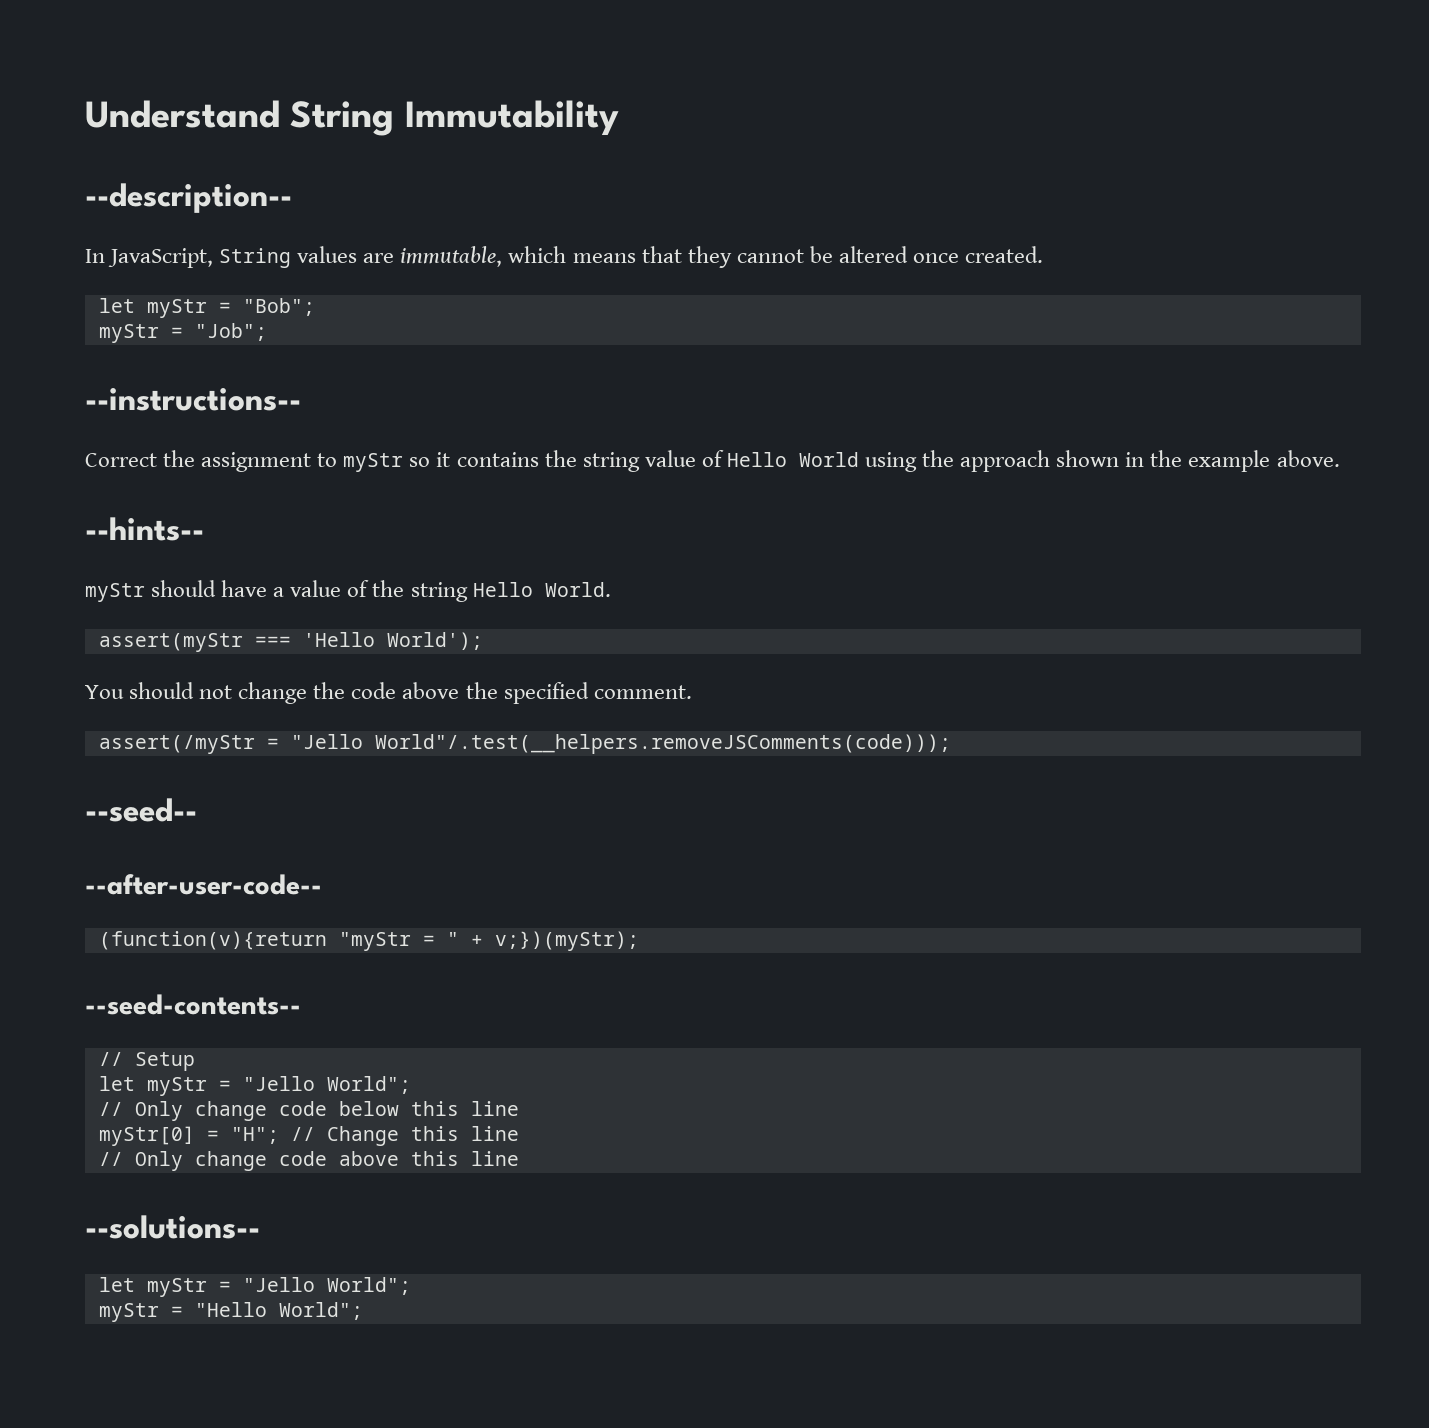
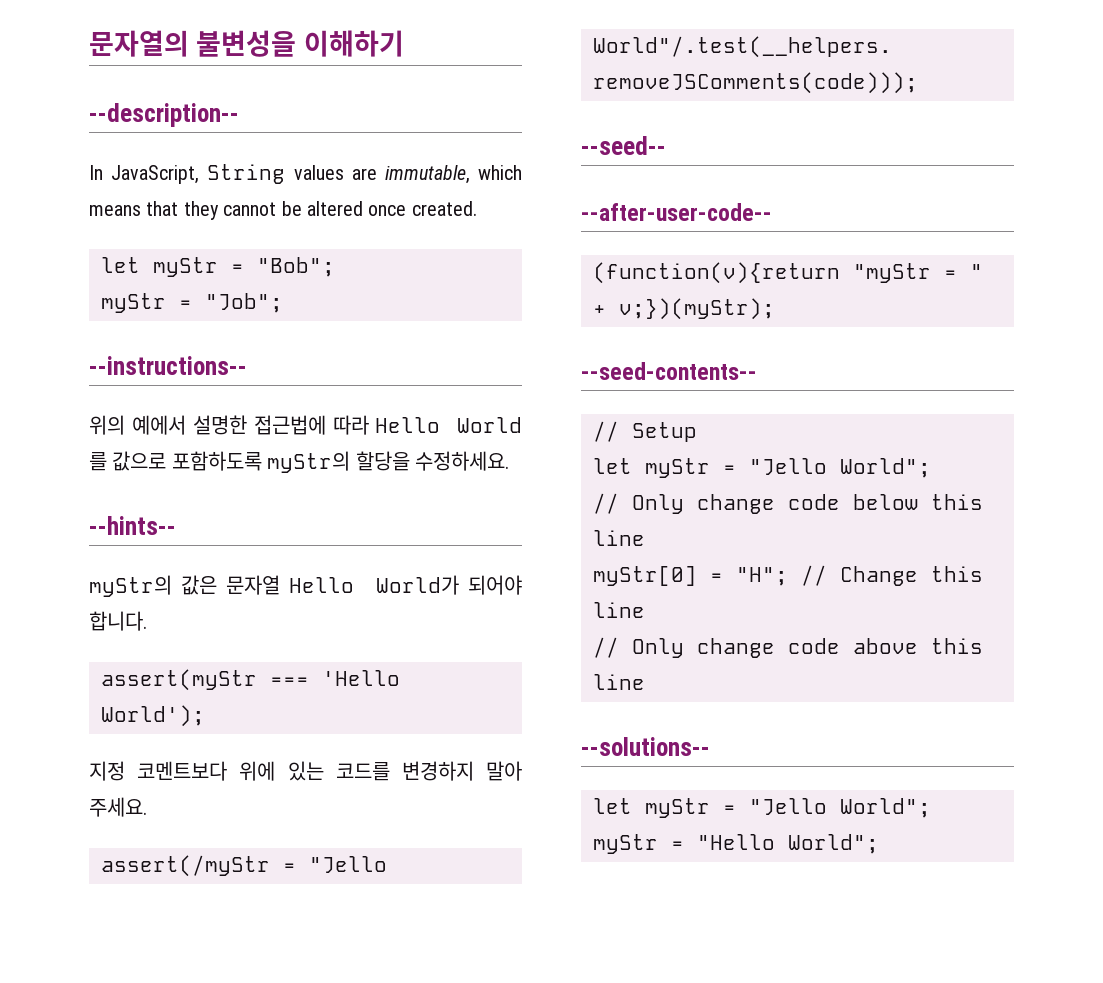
- Understand String Immutability
+ 문자열의 불변성을 이해하기
- Correct the assignment to myStr so it contains the string value of Hello World using the approach shown in the example above.
+ 위의 예에서 설명한 접근법에 따라 Hello World 를 값으로 포함하도록 myStr의 할당을 수정하세요.
  --hints--
- myStr should have a value of the string Hello World.
+ myStr의 값은 문자열 Hello World가 되어야 합니다.
  assert(myStr === 'Hello World');
- You should not change the code above the specified comment.
+ 지정 코멘트보다 위에 있는 코드를 변경하지 말아 주세요.

